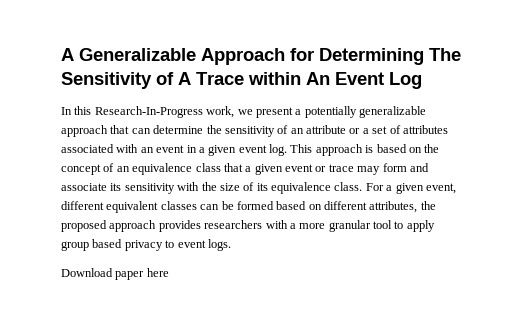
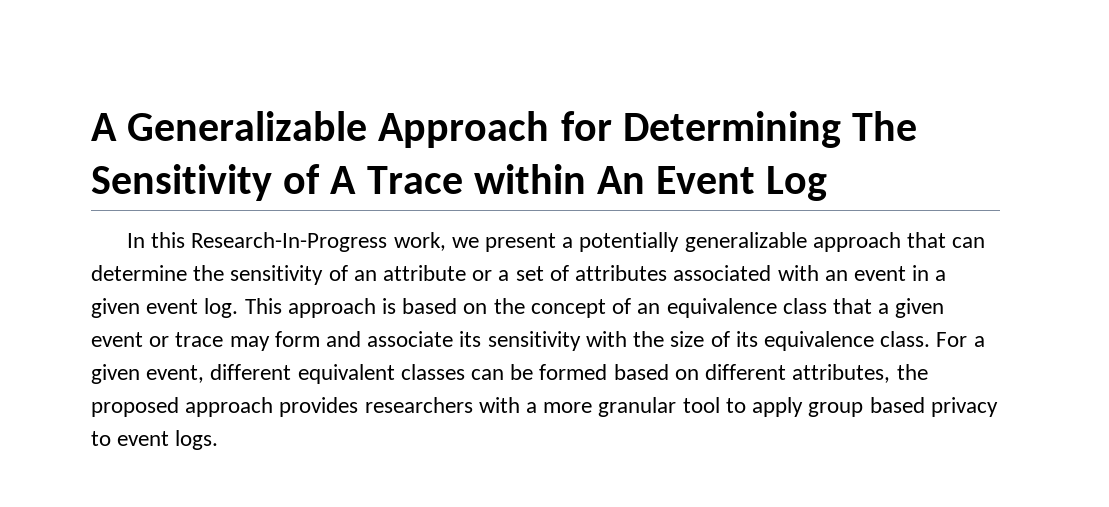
- Download paper here

